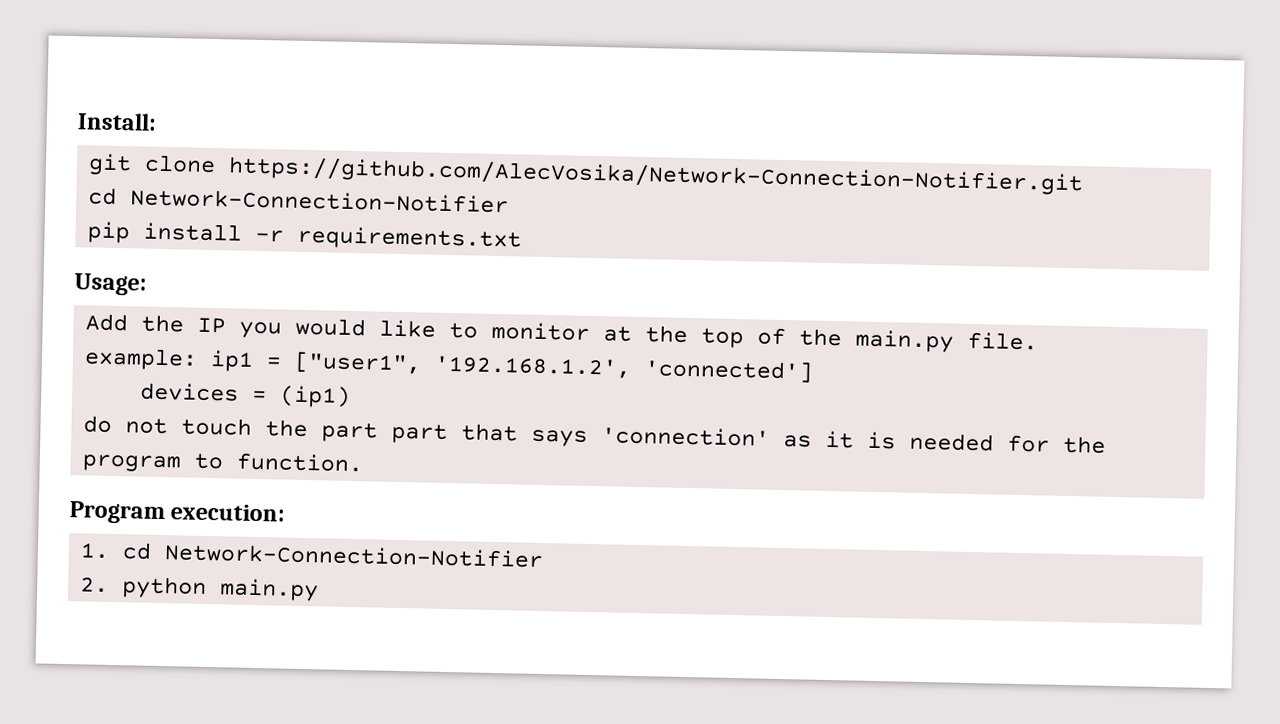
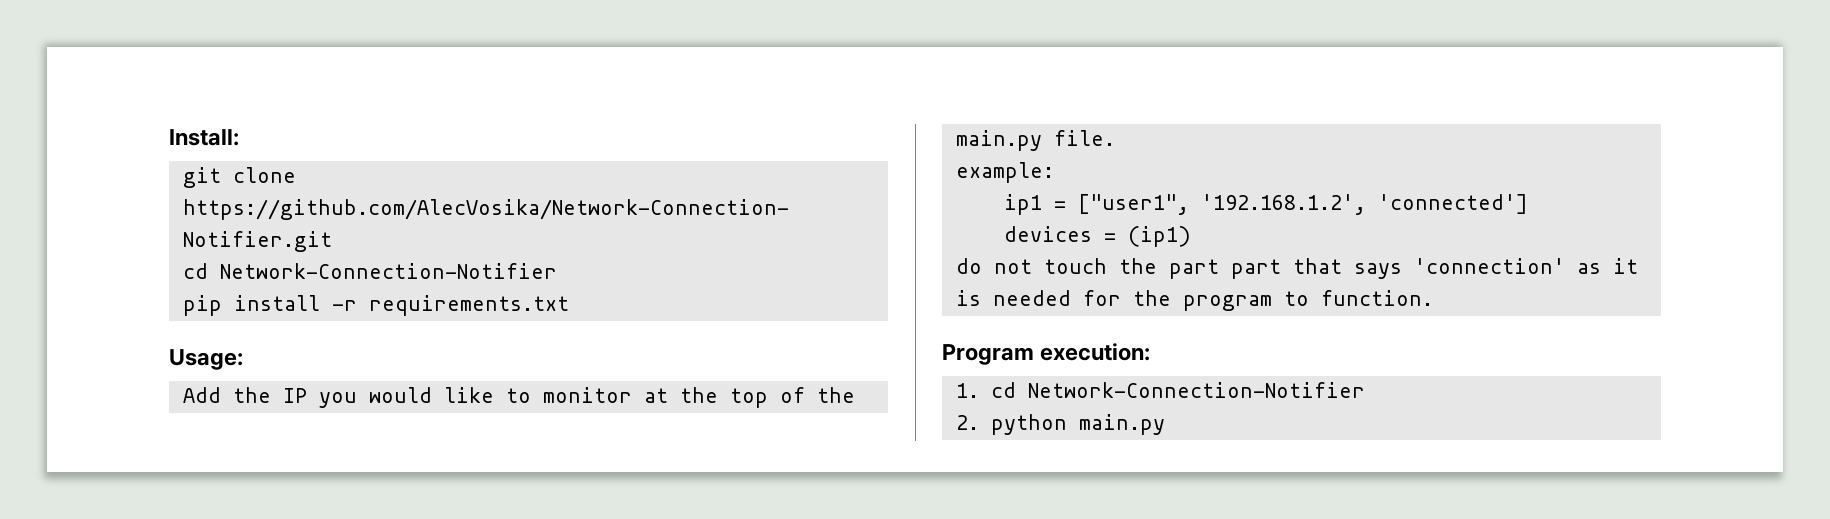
- example: ip1 = ["user1", '192.168.1.2', 'connected']
+ example:
+ ip1 = ["user1", '192.168.1.2', 'connected']

